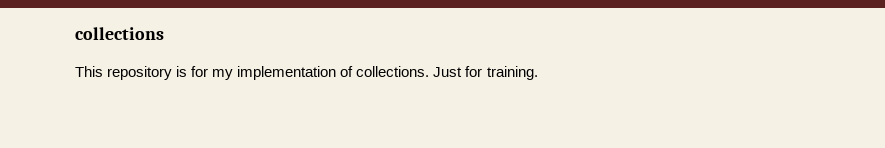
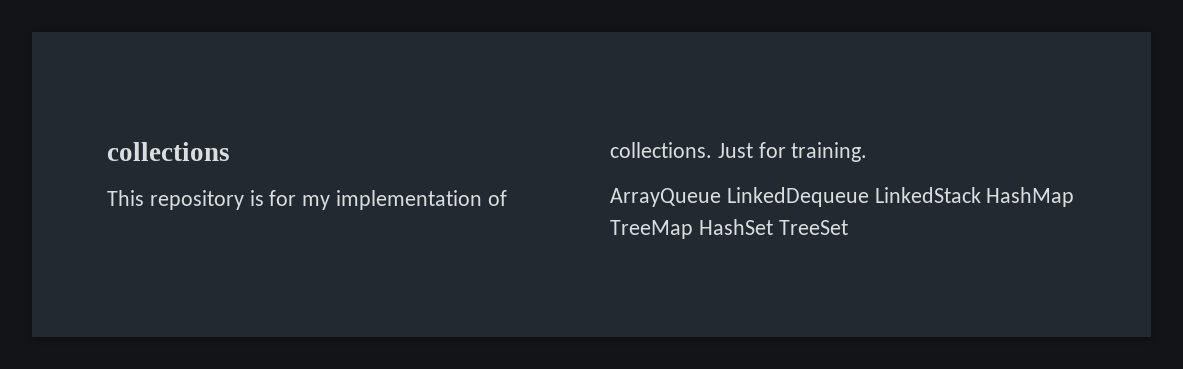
+ ArrayQueue LinkedDequeue LinkedStack HashMap TreeMap HashSet TreeSet

